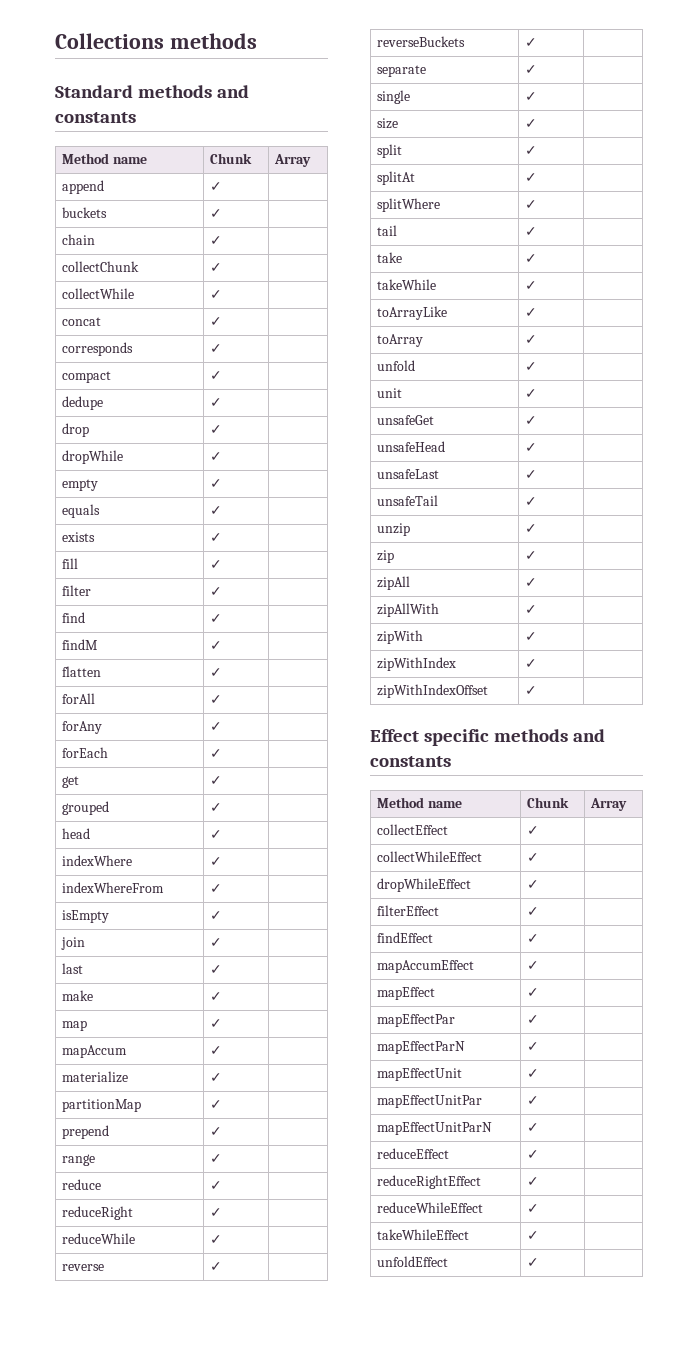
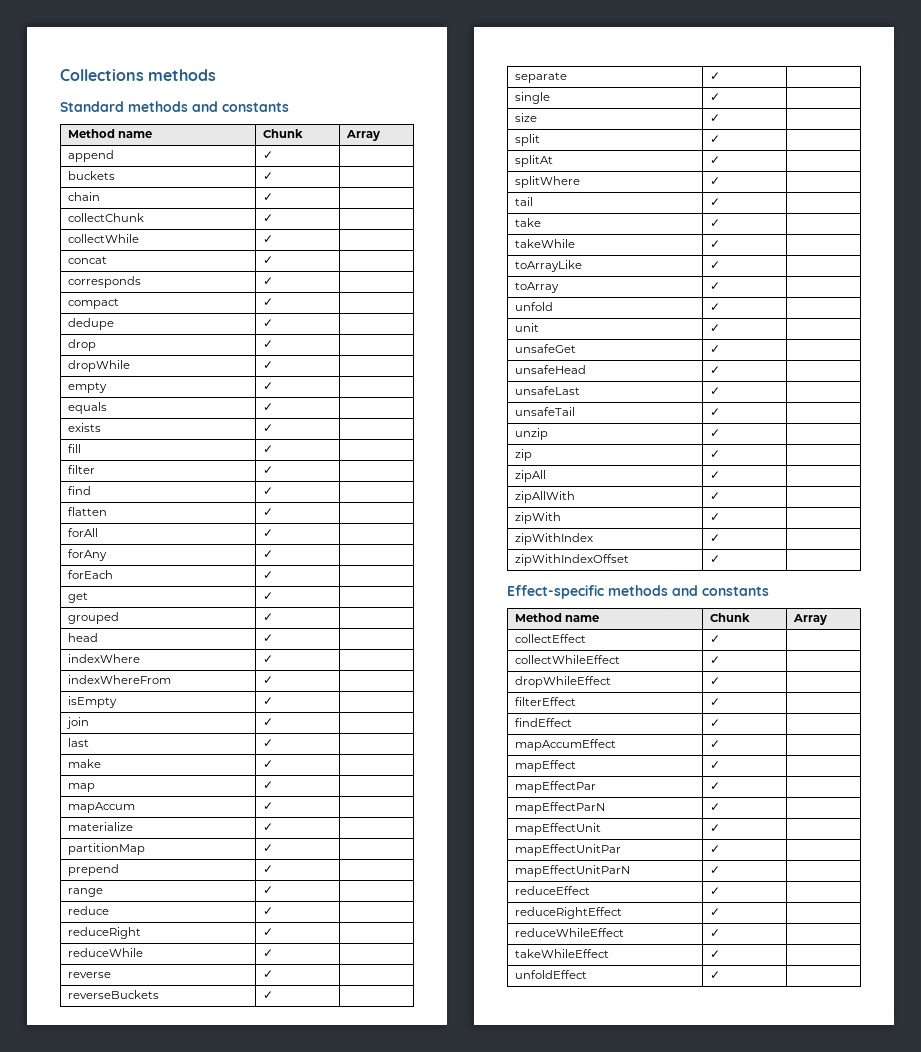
- findM | ✓ |
- Effect specific methods and constants
+ Effect-specific methods and constants

